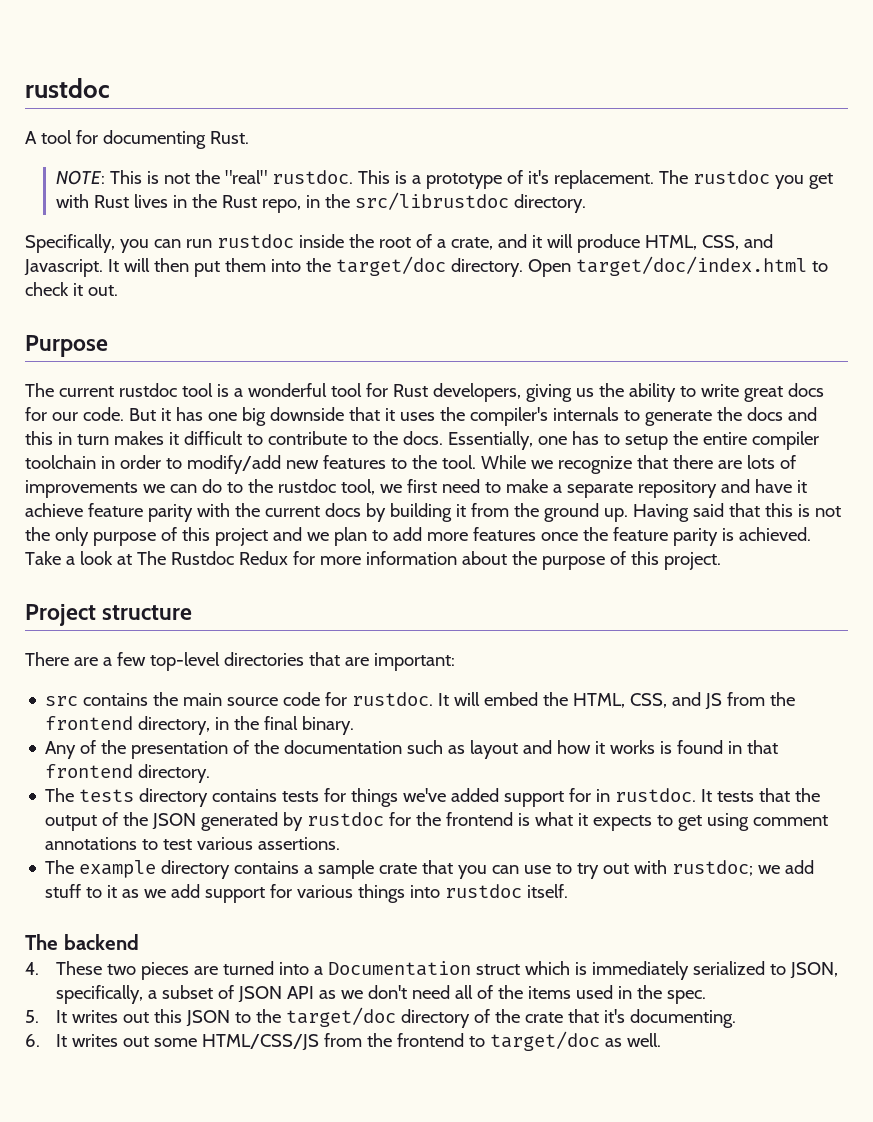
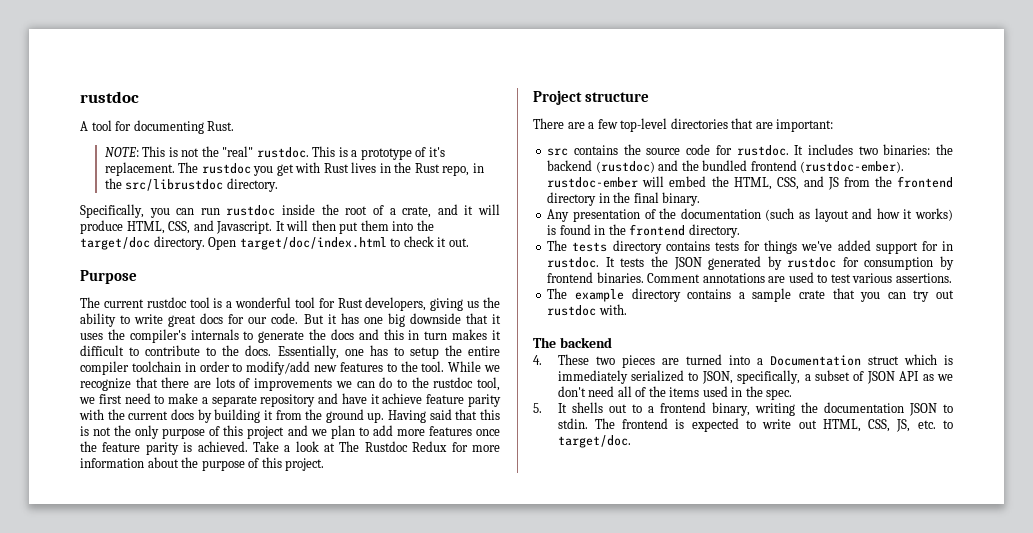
- src contains the main source code for rustdoc.
+ src contains the source code for rustdoc.
- It will embed the HTML, CSS, and JS from the frontend directory, in the final binary.
+ It includes two binaries: the backend (rustdoc) and the bundled frontend (rustdoc-ember). rustdoc-ember will embed the HTML, CSS, and JS from the frontend directory in the final binary.
- Any of the presentation of the documentation such as layout and how it works is found in that frontend directory.
+ Any presentation of the documentation (such as layout and how it works) is found in the frontend directory.
- It tests that the output of the JSON generated by rustdoc for the frontend is what it expects to get using comment annotations to test various assertions.
+ It tests the JSON generated by rustdoc for consumption by frontend binaries. Comment annotations are used to test various assertions.
- The example directory contains a sample crate that you can use to try out with rustdoc; we add stuff to it as we add support for various things into rustdoc itself.
+ The example directory contains a sample crate that you can try out rustdoc with.
- 5. It writes out this JSON to the target/doc directory of the crate that it's documenting.
- 6. It writes out some HTML/CSS/JS from the frontend to target/doc as well.
+ 5. It shells out to a frontend binary, writing the documentation JSON to stdin. The frontend is expected to write out HTML, CSS, JS, etc. to target/doc.

